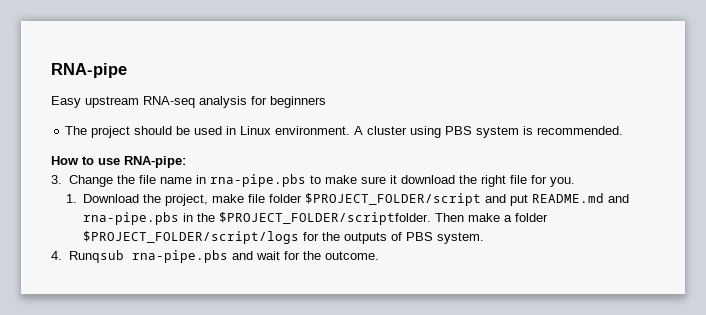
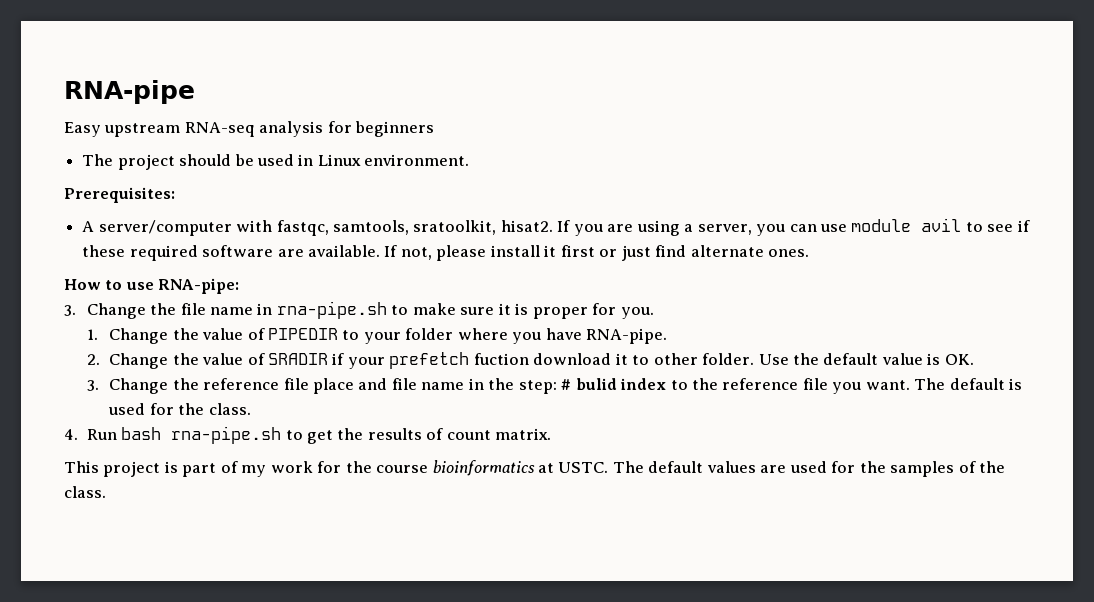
- The project should be used in Linux environment. A cluster using PBS system is recommended.
+ The project should be used in Linux environment.
+ Prerequisites:
+ A server/computer with fastqc, samtools, sratoolkit, hisat2. If you are using a server, you can use module avil to see if these required software are available. If not, please install it first or just find alternate ones.
- 3. Change the file name in rna-pipe.pbs to make sure it download the right file for you.
+ 3. Change the file name in rna-pipe.sh to make sure it is proper for you.
- 1. Download the project, make file folder $PROJECT_FOLDER/script and put README.md and rna-pipe.pbs in the $PROJECT_FOLDER/scriptfolder. Then make a folder $PROJECT_FOLDER/script/logs for the outputs of PBS system.
- 4. Runqsub rna-pipe.pbs and wait for the outcome.
+ 1. Change the value of PIPEDIR to your folder where you have RNA-pipe.
+ 2. Change the value of SRADIR if your prefetch fuction download it to other folder. Use the default value is OK.
+ 3. Change the reference file place and file name in the step: # bulid index to the reference file you want. The default is used for the class.
+ 4. Run bash rna-pipe.sh to get the results of count matrix.
+ This project is part of my work for the course bioinformatics at USTC. The default values are used for the samples of the class.

